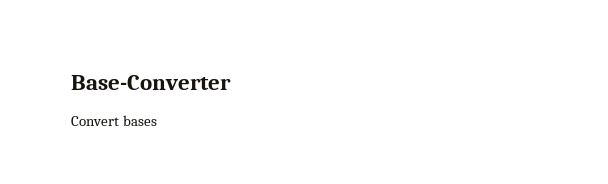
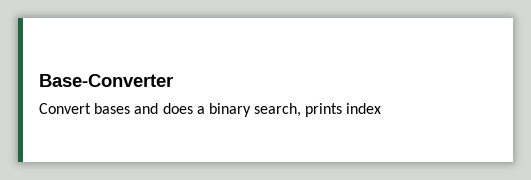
- Convert bases
+ Convert bases and does a binary search, prints index

